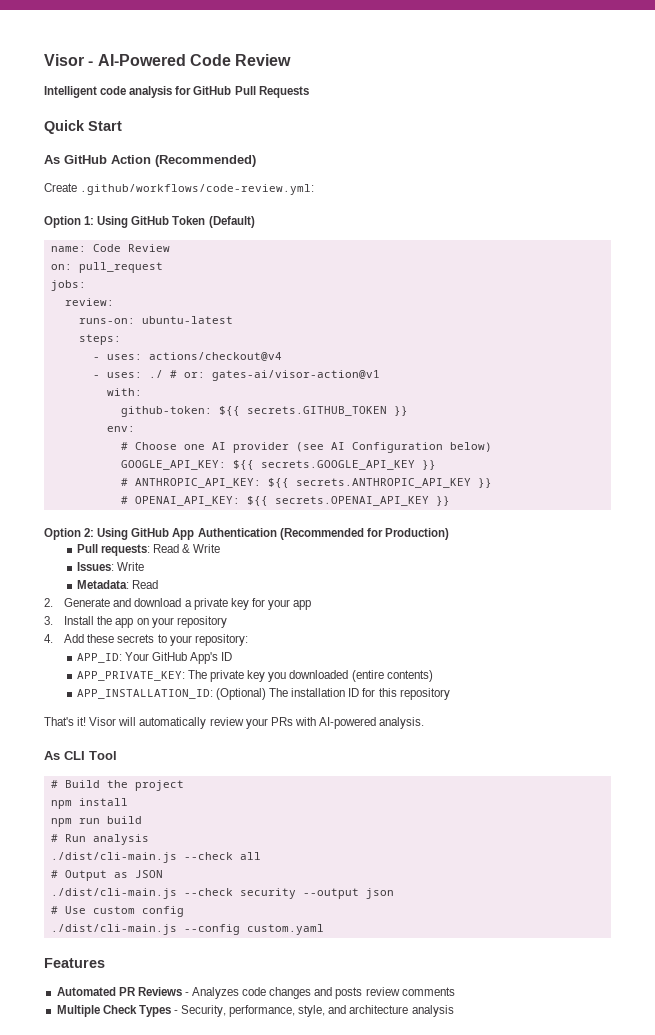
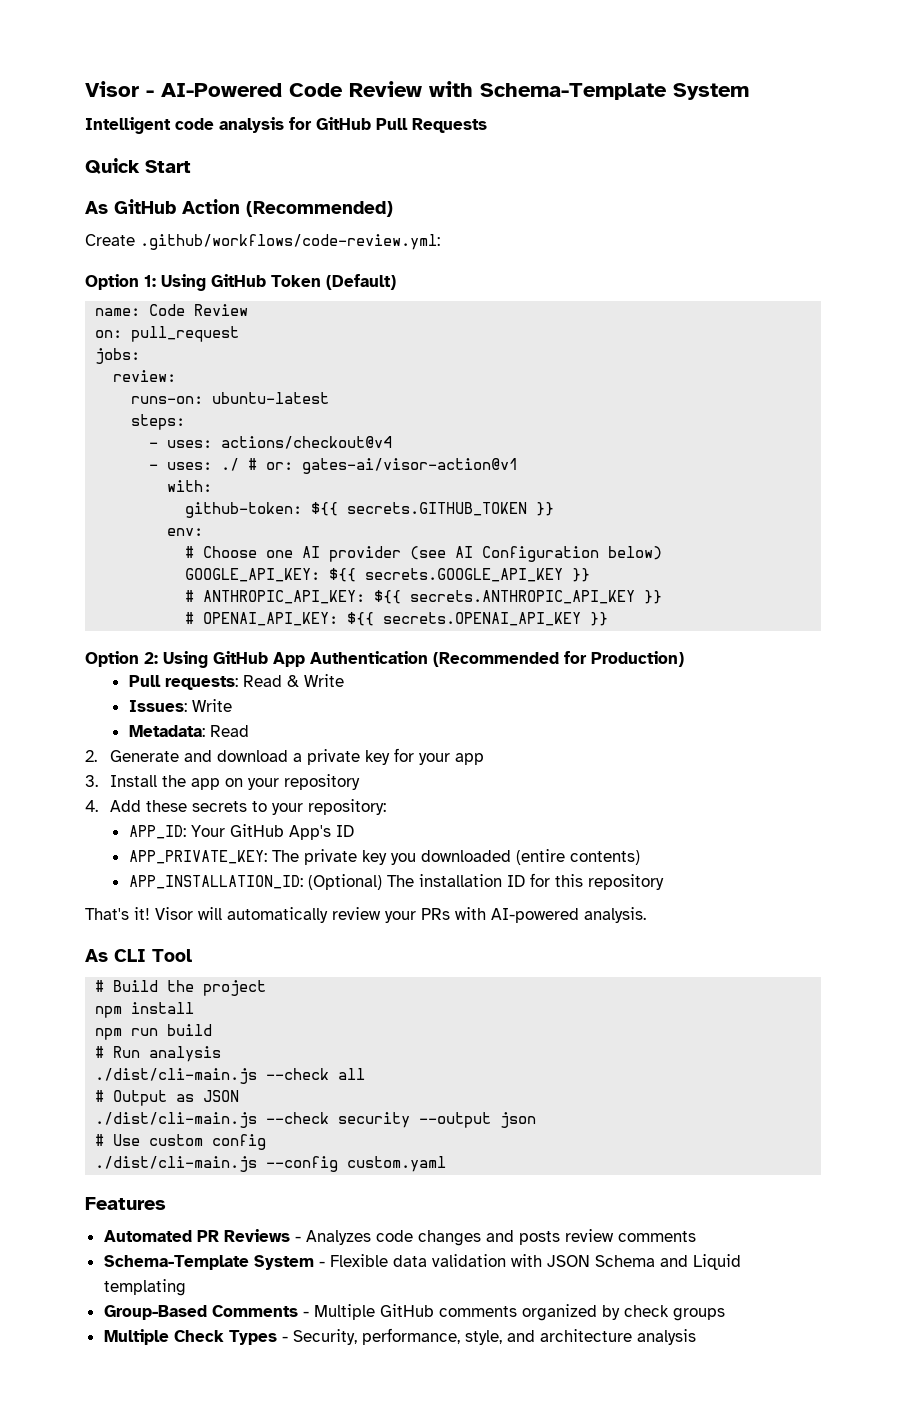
- Visor - AI-Powered Code Review
+ Visor - AI-Powered Code Review with Schema-Template System
+ Schema-Template System - Flexible data validation with JSON Schema and Liquid templating
+ Group-Based Comments - Multiple GitHub comments organized by check groups

